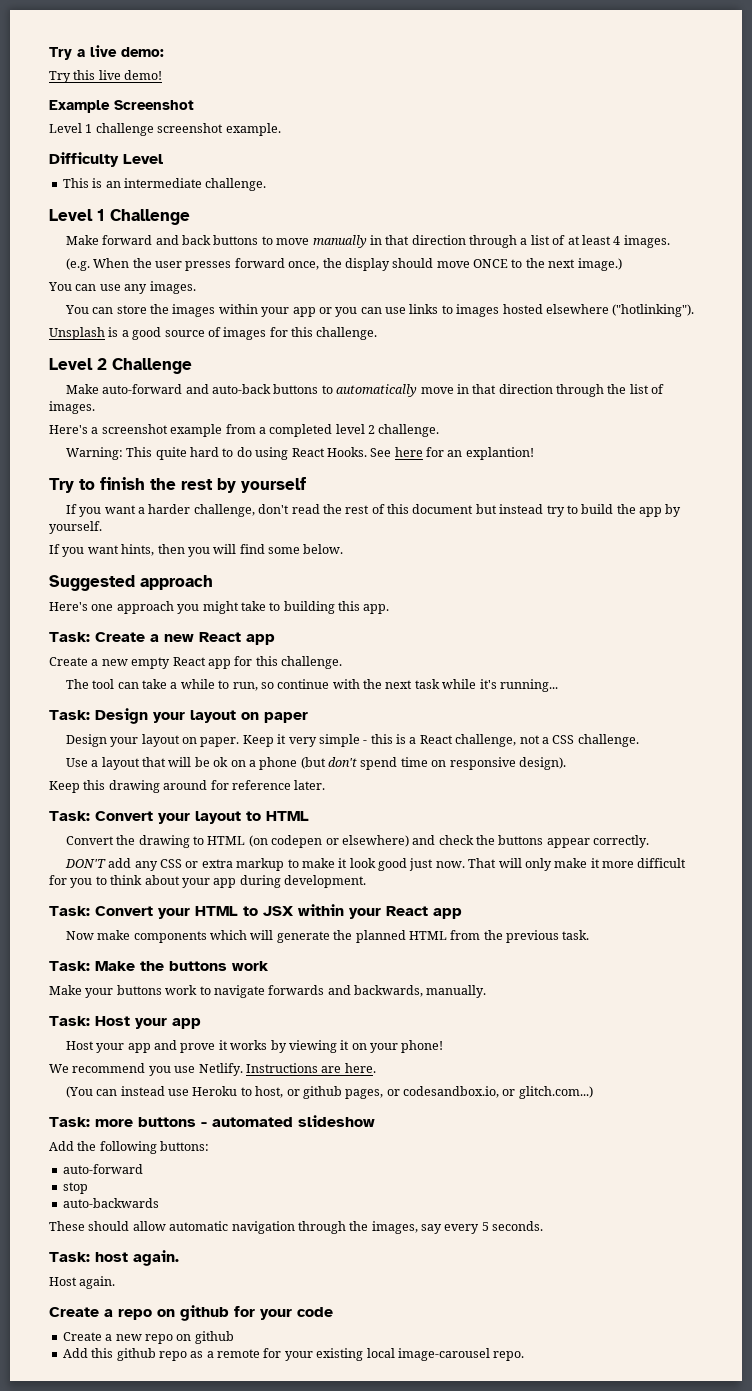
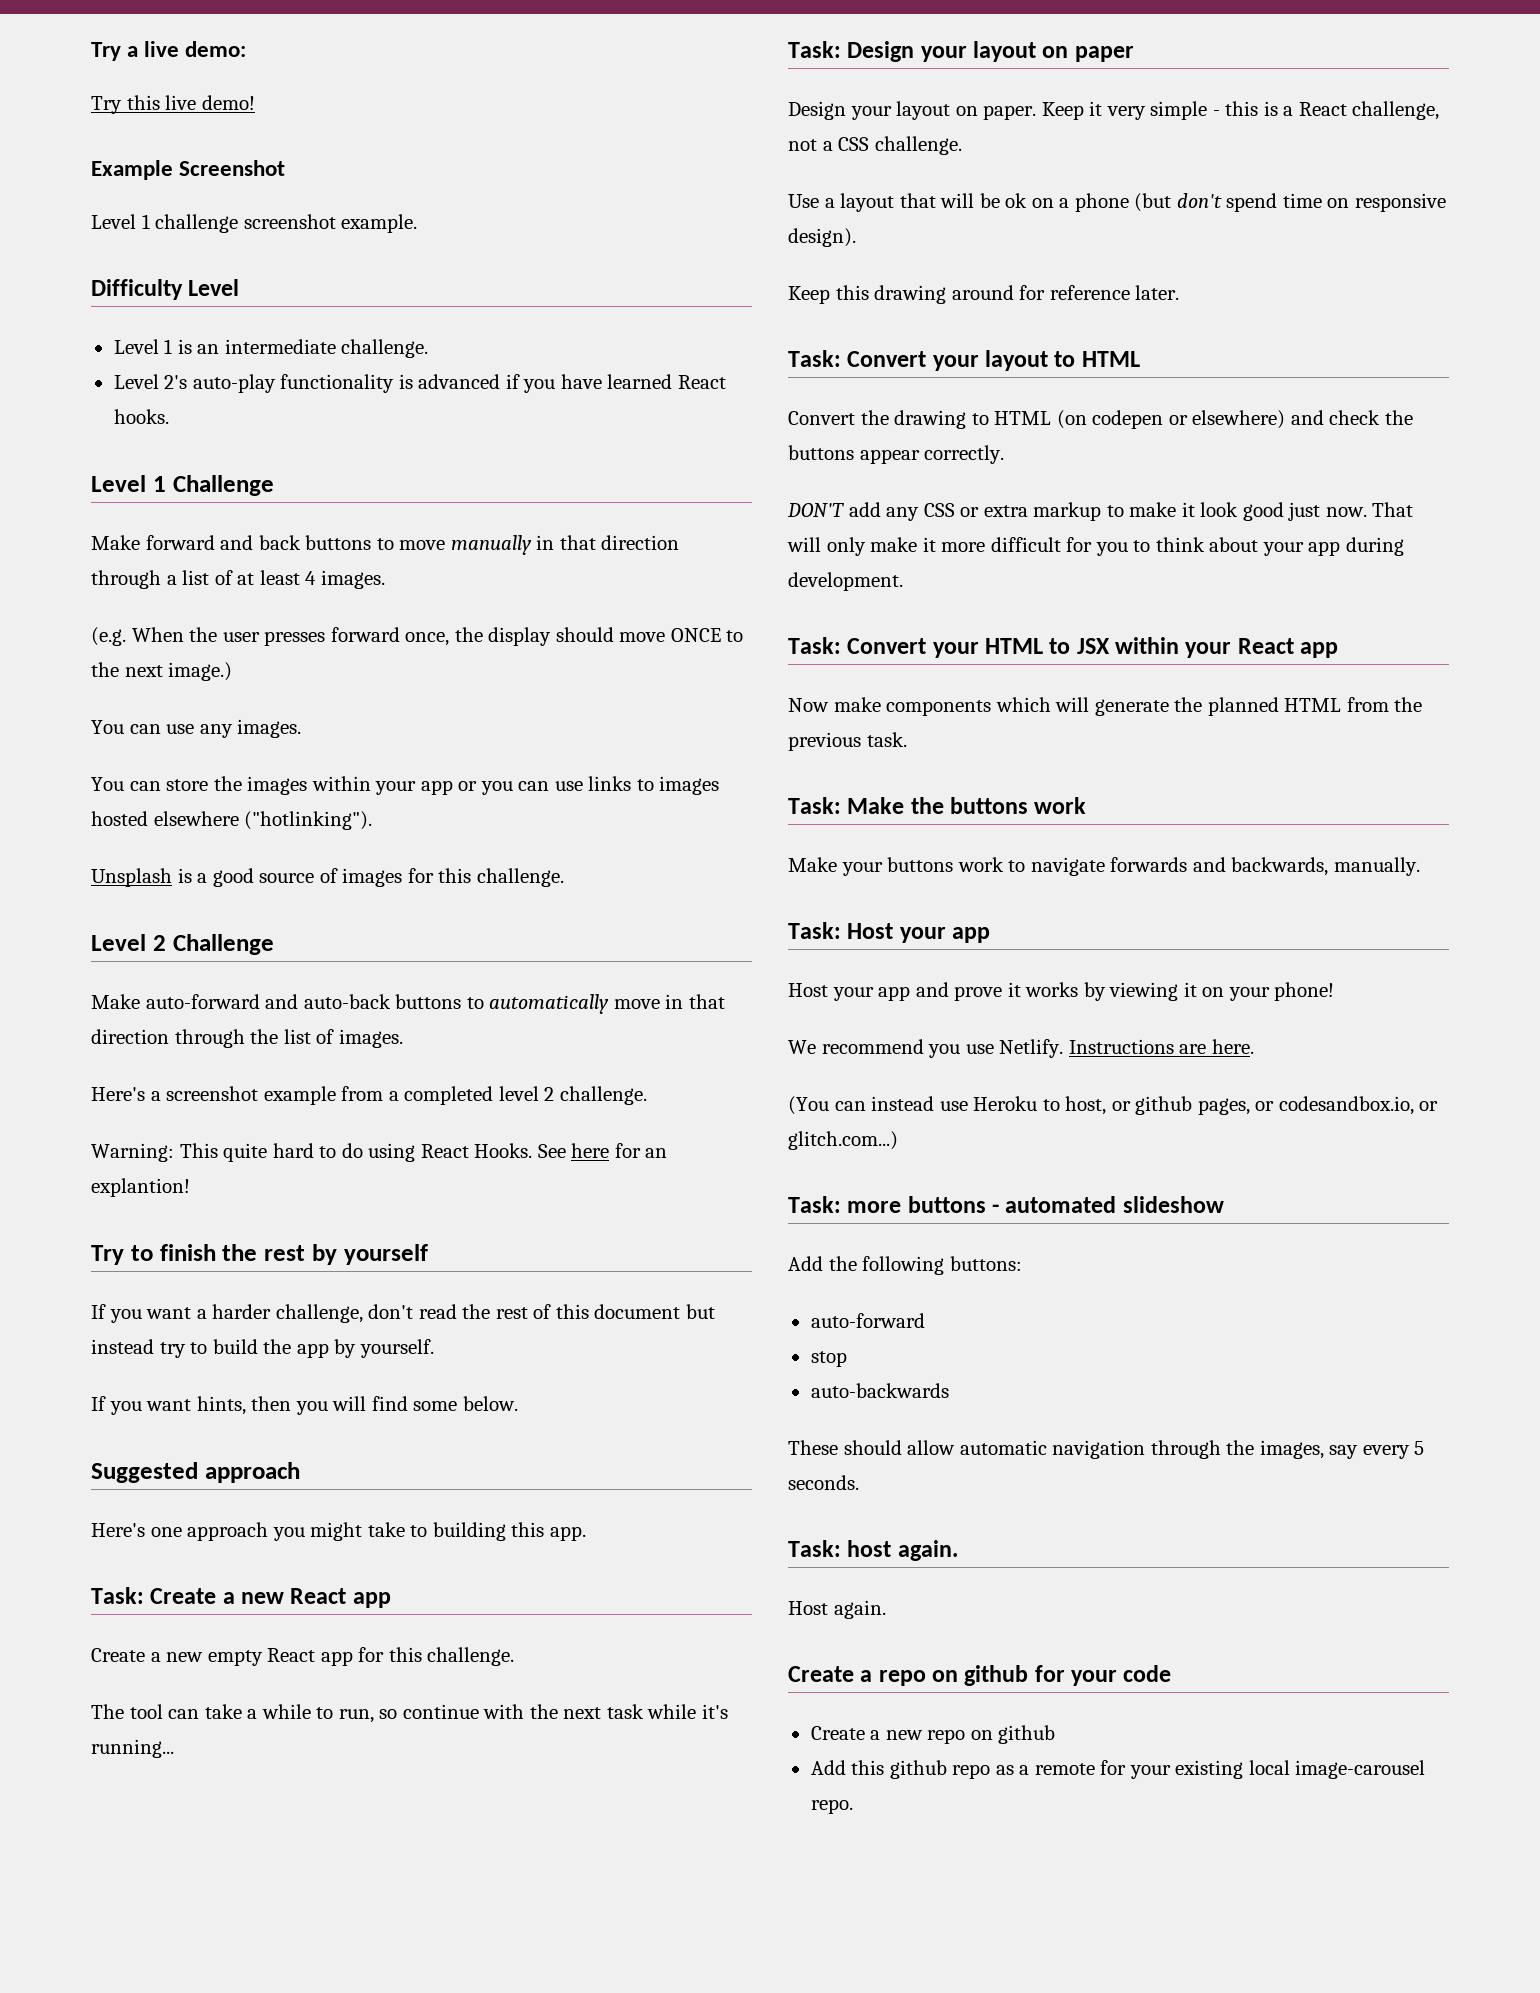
- This is an intermediate challenge.
+ Level 1 is an intermediate challenge.
+ Level 2's auto-play functionality is advanced if you have learned React hooks.

